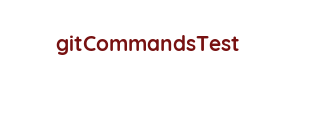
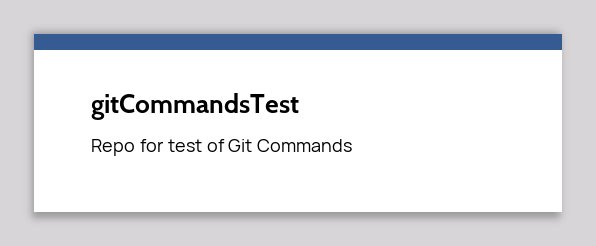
+ Repo for test of Git Commands

